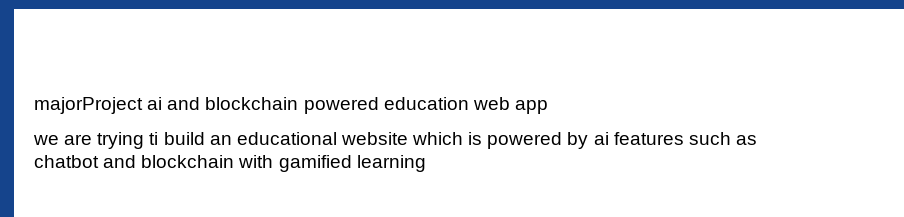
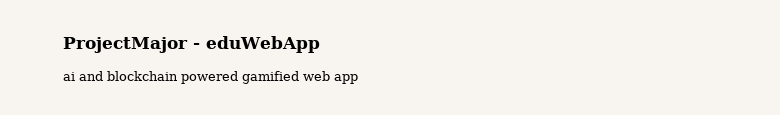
- majorProject ai and blockchain powered education web app
+ ProjectMajor - eduWebApp
+ ai and blockchain powered gamified web app
- we are trying ti build an educational website which is powered by ai features such as chatbot and blockchain with gamified learning

